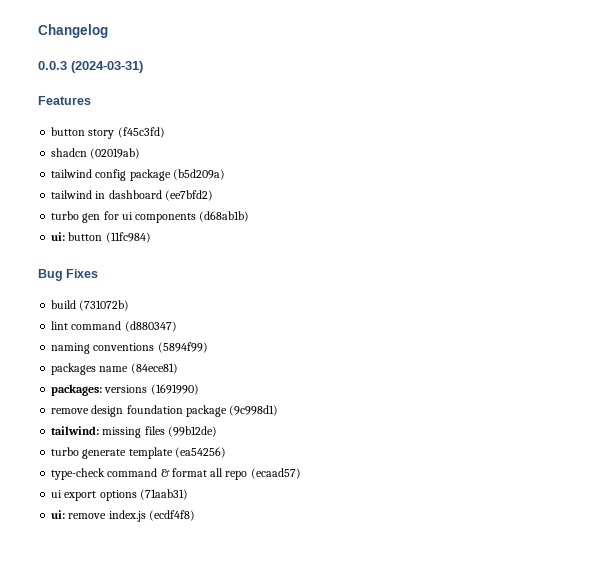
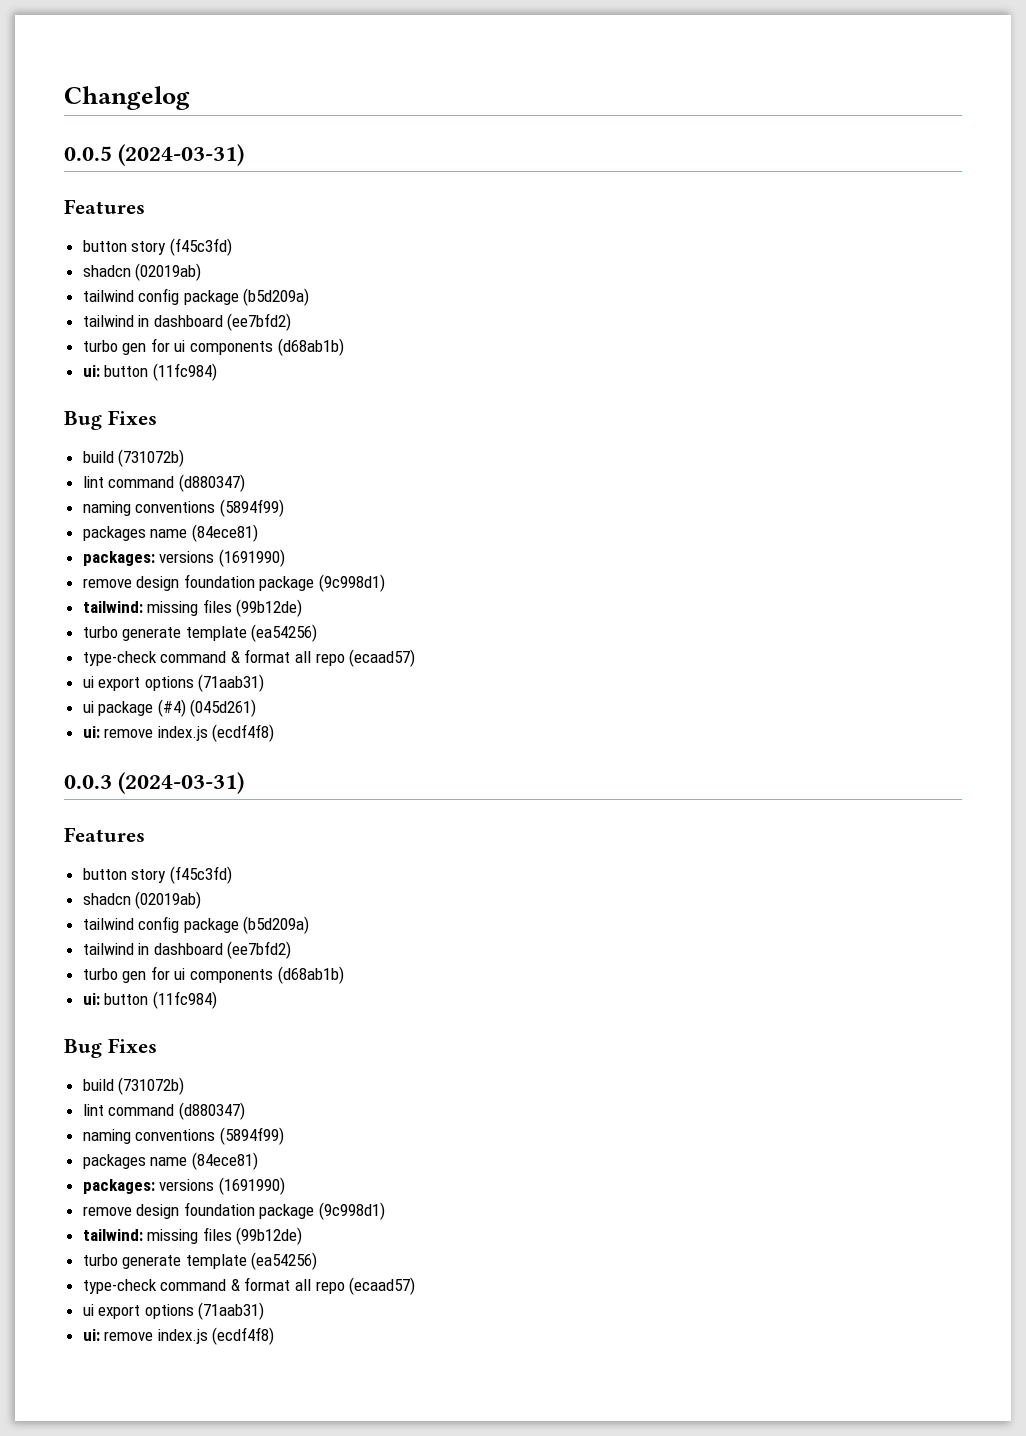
+ 0.0.5 (2024-03-31)
+ Features
+ button story (f45c3fd)
+ shadcn (02019ab)
+ tailwind config package (b5d209a)
+ tailwind in dashboard (ee7bfd2)
+ turbo gen for ui components (d68ab1b)
+ ui: button (11fc984)
+ Bug Fixes
+ build (731072b)
+ lint command (d880347)
+ naming conventions (5894f99)
+ packages name (84ece81)
+ packages: versions (1691990)
+ remove design foundation package (9c998d1)
+ tailwind: missing files (99b12de)
+ turbo generate template (ea54256)
+ type-check command & format all repo (ecaad57)
+ ui export options (71aab31)
+ ui package (#4) (045d261)
+ ui: remove index.js (ecdf4f8)

